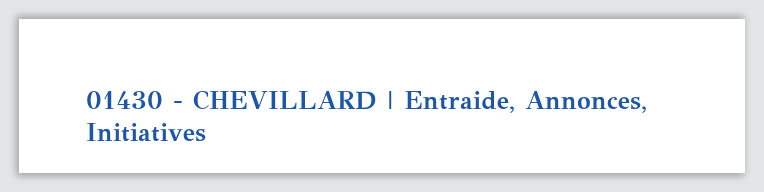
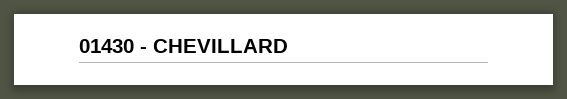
- 01430 - CHEVILLARD | Entraide, Annonces, Initiatives
+ 01430 - CHEVILLARD

